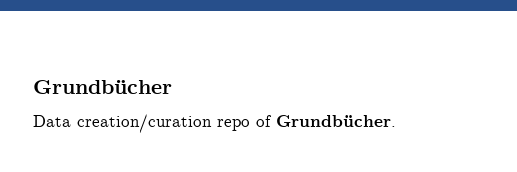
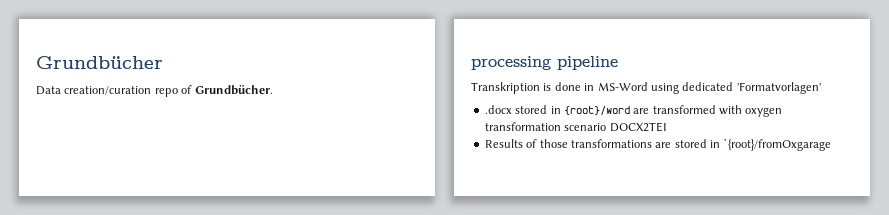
+ processing pipeline
+ Transkription is done in MS-Word using dedicated 'Formatvorlagen'
+ .docx stored in {root}/word are transformed with oxygen transformation scenario DOCX2TEI
+ Results of those transformations are stored in `{root}/fromOxgarage

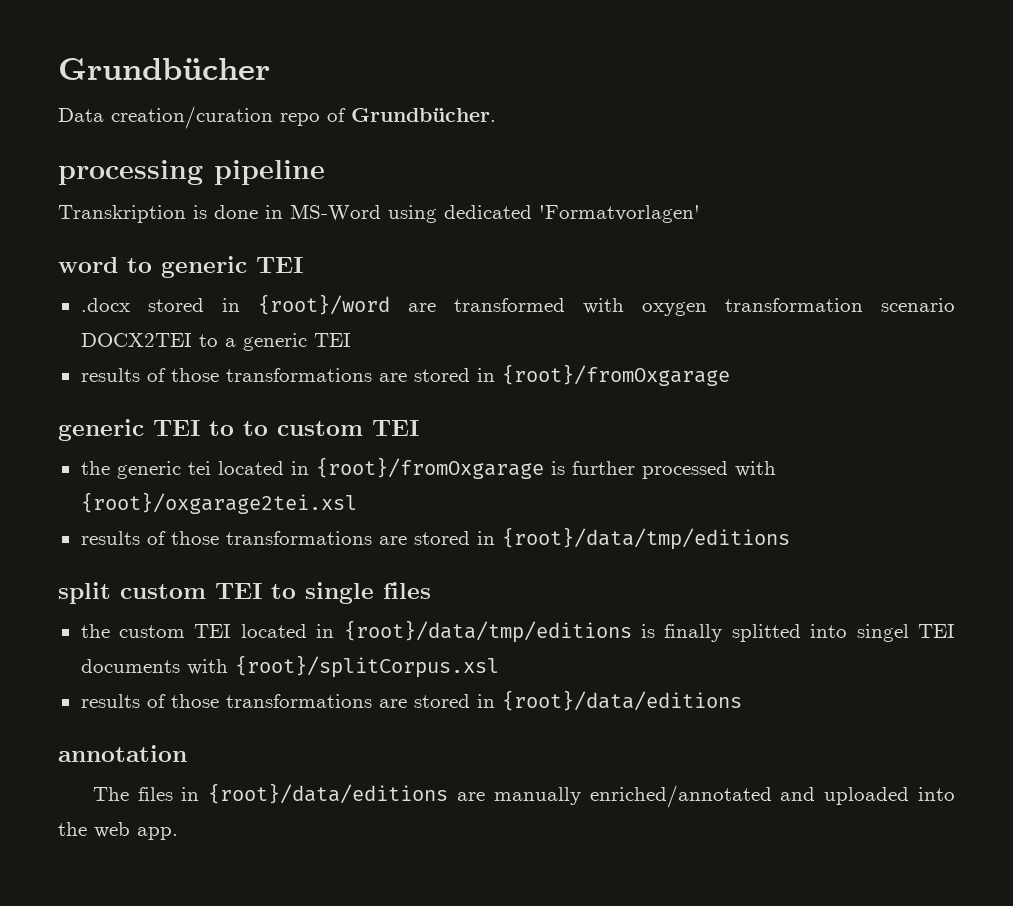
+ word to generic TEI
- .docx stored in {root}/word are transformed with oxygen transformation scenario DOCX2TEI
- Results of those transformations are stored in `{root}/fromOxgarage
+ .docx stored in {root}/word are transformed with oxygen transformation scenario DOCX2TEI to a generic TEI
+ results of those transformations are stored in {root}/fromOxgarage
+ generic TEI to to custom TEI
+ the generic tei located in {root}/fromOxgarage is further processed with {root}/oxgarage2tei.xsl
+ results of those transformations are stored in {root}/data/tmp/editions
+ split custom TEI to single files
+ the custom TEI located in {root}/data/tmp/editions is finally splitted into singel TEI documents with {root}/splitCorpus.xsl
+ results of those transformations are stored in {root}/data/editions
+ annotation
+ The files in {root}/data/editions are manually enriched/annotated and uploaded into the web app.

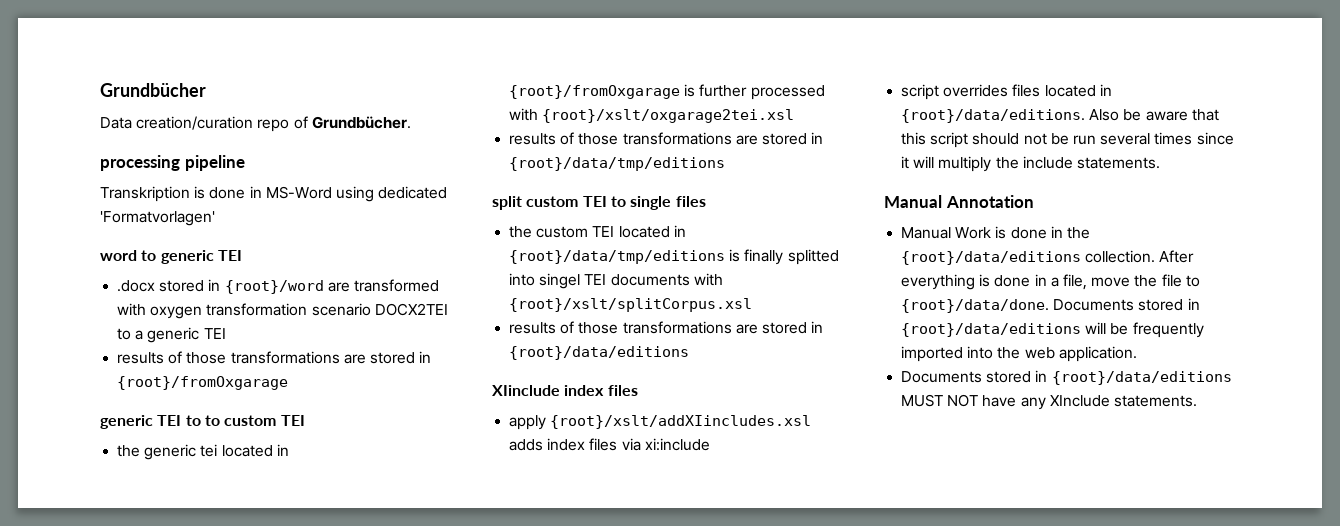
- the generic tei located in {root}/fromOxgarage is further processed with {root}/oxgarage2tei.xsl
+ the generic tei located in {root}/fromOxgarage is further processed with {root}/xslt/oxgarage2tei.xsl
- the custom TEI located in {root}/data/tmp/editions is finally splitted into singel TEI documents with {root}/splitCorpus.xsl
+ the custom TEI located in {root}/data/tmp/editions is finally splitted into singel TEI documents with {root}/xslt/splitCorpus.xsl
- annotation
- The files in {root}/data/editions are manually enriched/annotated and uploaded into the web app.
+ XIinclude index files
+ apply {root}/xslt/addXIincludes.xsl adds index files via xi:include
+ script overrides files located in {root}/data/editions. Also be aware that this script should not be run several times since it will multiply the include statements.
+ Manual Annotation
+ Manual Work is done in the {root}/data/editions collection. After everything is done in a file, move the file to {root}/data/done. Documents stored in {root}/data/editions will be frequently imported into the web application.
+ Documents stored in {root}/data/editions MUST NOT have any XInclude statements.

